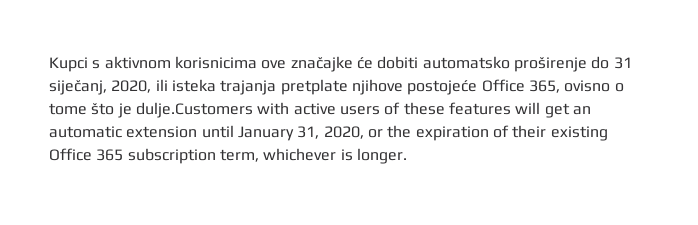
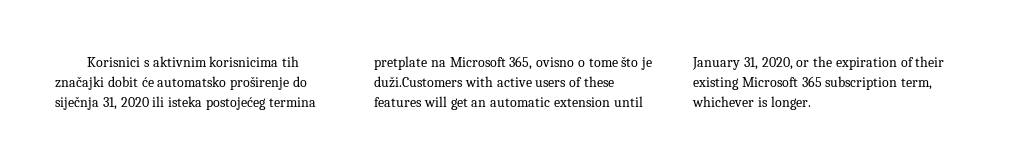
- Kupci s aktivnom korisnicima ove značajke će dobiti automatsko proširenje do 31 siječanj, 2020, ili isteka trajanja pretplate njihove postojeće Office 365, ovisno o tome što je dulje.Customers with active users of these features will get an automatic extension until January 31, 2020, or the expiration of their existing Office 365 subscription term, whichever is longer.
+ Korisnici s aktivnim korisnicima tih značajki dobit će automatsko proširenje do siječnja 31, 2020 ili isteka postojećeg termina pretplate na Microsoft 365, ovisno o tome što je duži.Customers with active users of these features will get an automatic extension until January 31, 2020, or the expiration of their existing Microsoft 365 subscription term, whichever is longer.

